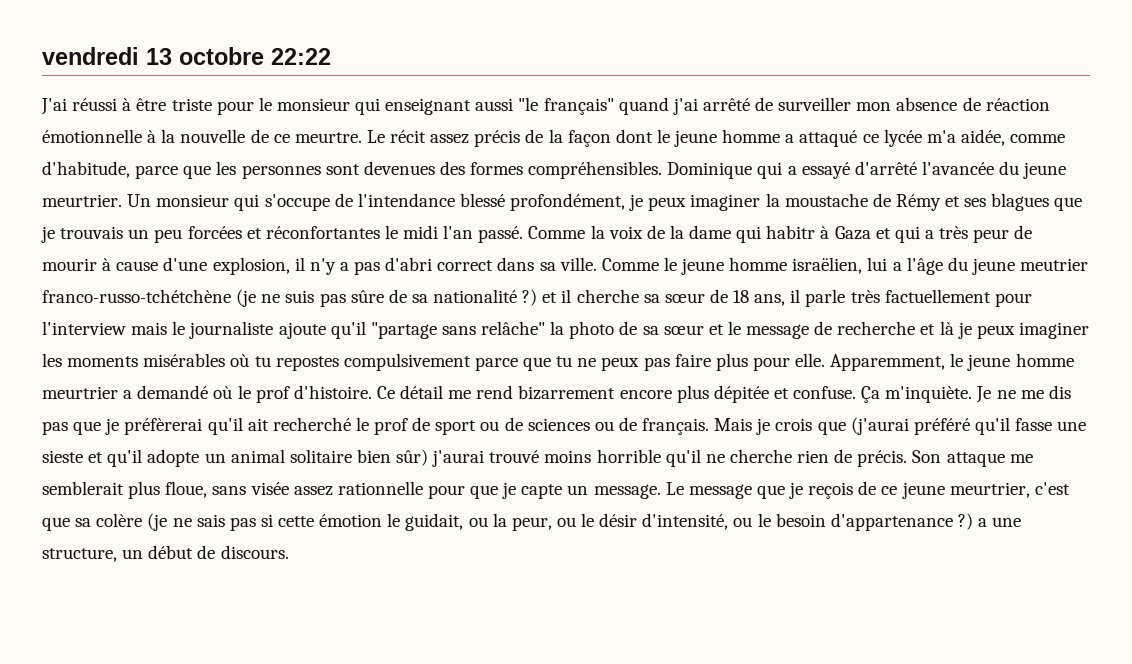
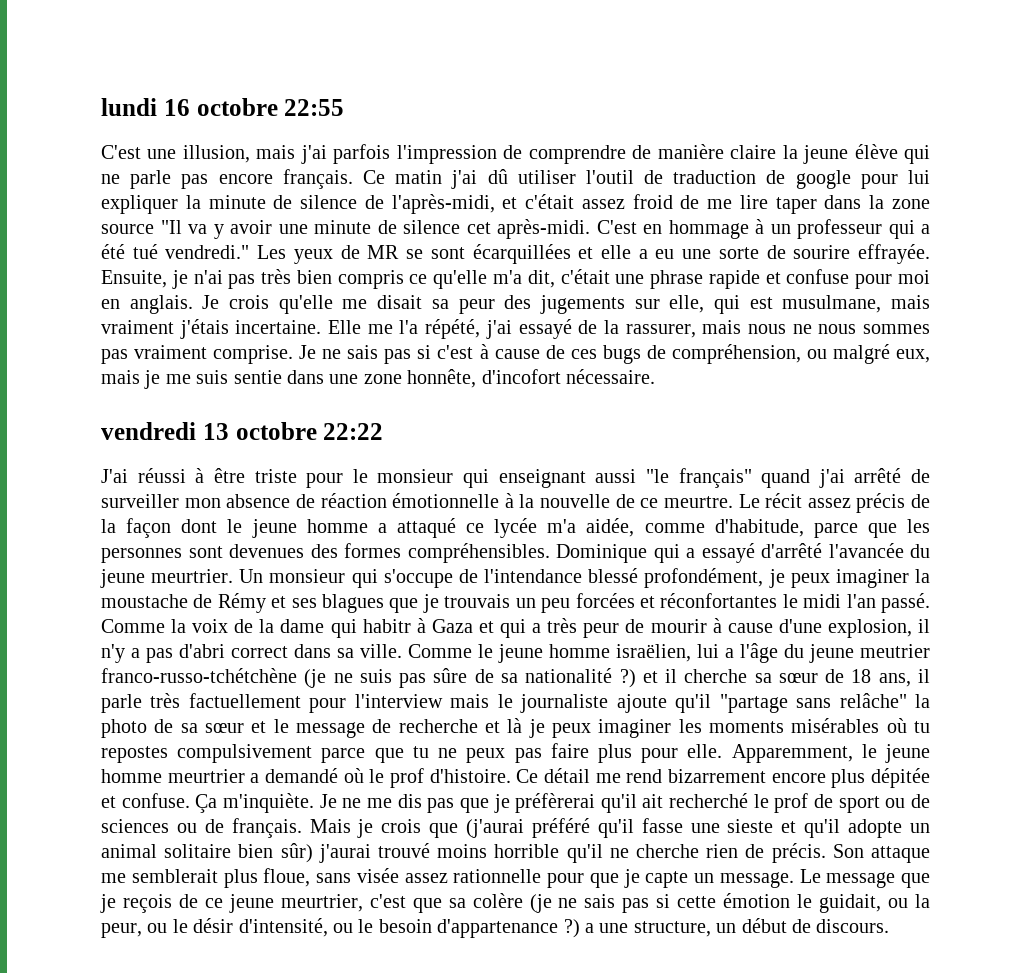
+ lundi 16 octobre 22:55
+ C'est une illusion, mais j'ai parfois l'impression de comprendre de manière claire la jeune élève qui ne parle pas encore français. Ce matin j'ai dû utiliser l'outil de traduction de google pour lui expliquer la minute de silence de l'après-midi, et c'était assez froid de me lire taper dans la zone source "Il va y avoir une minute de silence cet après-midi. C'est en hommage à un professeur qui a été tué vendredi." Les yeux de MR se sont écarquillées et elle a eu une sorte de sourire effrayée. Ensuite, je n'ai pas très bien compris ce qu'elle m'a dit, c'était une phrase rapide et confuse pour moi en anglais. Je crois qu'elle me disait sa peur des jugements sur elle, qui est musulmane, mais vraiment j'étais incertaine. Elle me l'a répété, j'ai essayé de la rassurer, mais nous ne nous sommes pas vraiment comprise. Je ne sais pas si c'est à cause de ces bugs de compréhension, ou malgré eux, mais je me suis sentie dans une zone honnête, d'incofort nécessaire.

